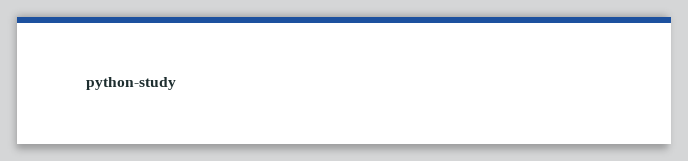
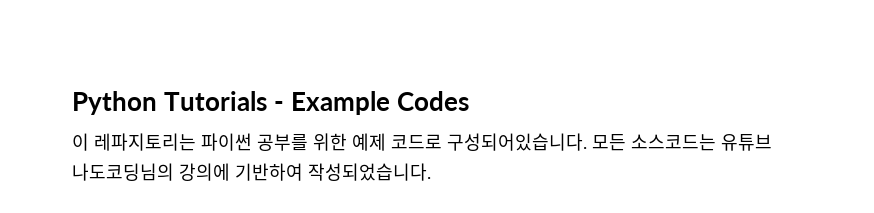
- python-study
+ Python Tutorials - Example Codes
+ 이 레파지토리는 파이썬 공부를 위한 예제 코드로 구성되어있습니다. 모든 소스코드는 유튜브 나도코딩님의 강의에 기반하여 작성되었습니다.

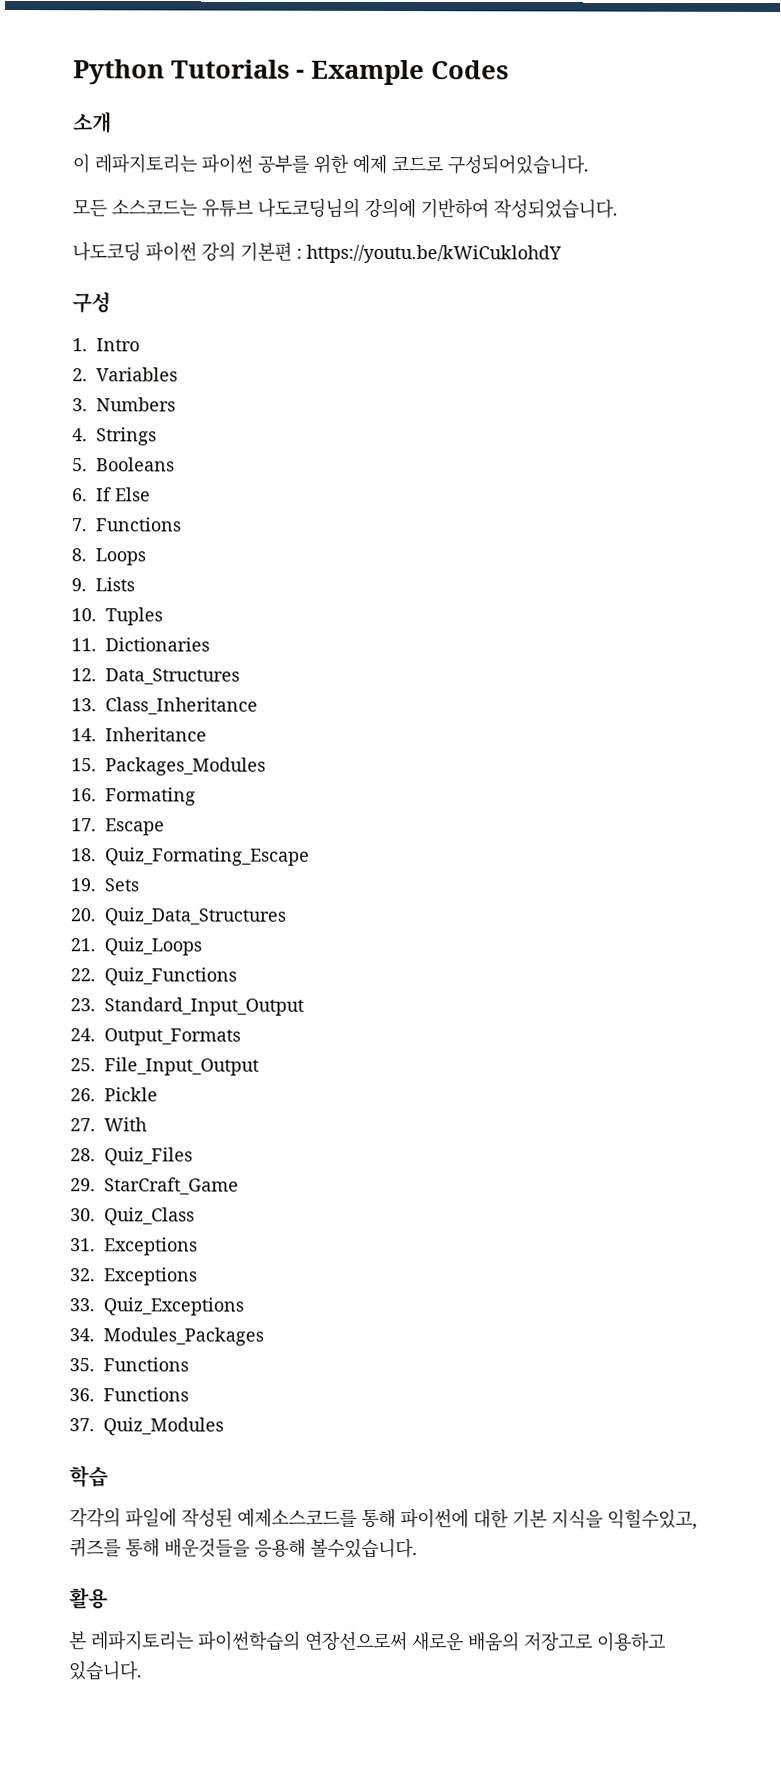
+ 소개
- 이 레파지토리는 파이썬 공부를 위한 예제 코드로 구성되어있습니다. 모든 소스코드는 유튜브 나도코딩님의 강의에 기반하여 작성되었습니다.
+ 이 레파지토리는 파이썬 공부를 위한 예제 코드로 구성되어있습니다.
+ 모든 소스코드는 유튜브 나도코딩님의 강의에 기반하여 작성되었습니다.
+ 나도코딩 파이썬 강의 기본편 : https://youtu.be/kWiCuklohdY
+ 구성
+ 1. Intro
+ 2. Variables
+ 3. Numbers
+ 4. Strings
+ 5. Booleans
+ 6. If Else
+ 7. Functions
+ 8. Loops
+ 9. Lists
+ 10. Tuples
+ 11. Dictionaries
+ 12. Data_Structures
+ 13. Class_Inheritance
+ 14. Inheritance
+ 15. Packages_Modules
+ 16. Formating
+ 17. Escape
+ 18. Quiz_Formating_Escape
+ 19. Sets
+ 20. Quiz_Data_Structures
+ 21. Quiz_Loops
+ 22. Quiz_Functions
+ 23. Standard_Input_Output
+ 24. Output_Formats
+ 25. File_Input_Output
+ 26. Pickle
+ 27. With
+ 28. Quiz_Files
+ 29. StarCraft_Game
+ 30. Quiz_Class
+ 31. Exceptions
+ 32. Exceptions
+ 33. Quiz_Exceptions
+ 34. Modules_Packages
+ 35. Functions
+ 36. Functions
+ 37. Quiz_Modules
+ 학습
+ 각각의 파일에 작성된 예제소스코드를 통해 파이썬에 대한 기본 지식을 익힐수있고, 퀴즈를 통해 배운것들을 응용해 볼수있습니다.
+ 활용
+ 본 레파지토리는 파이썬학습의 연장선으로써 새로운 배움의 저장고로 이용하고 있습니다.

